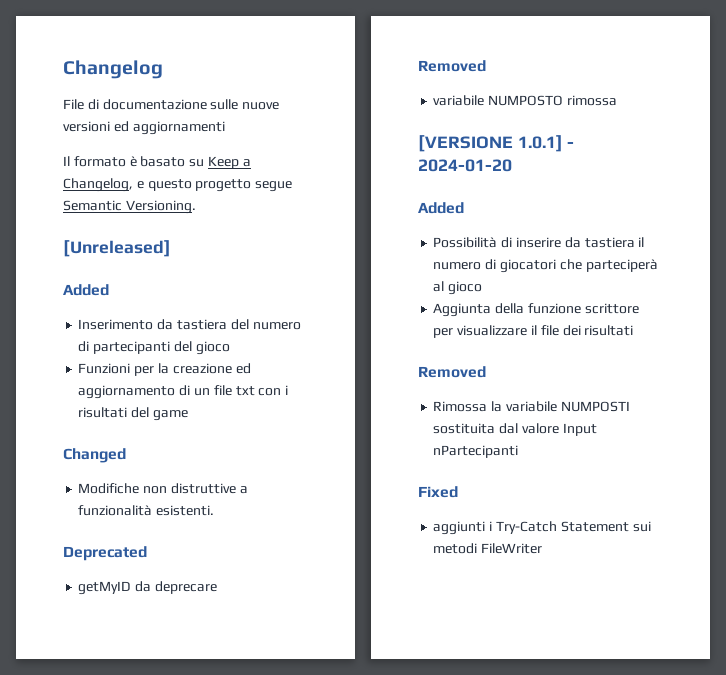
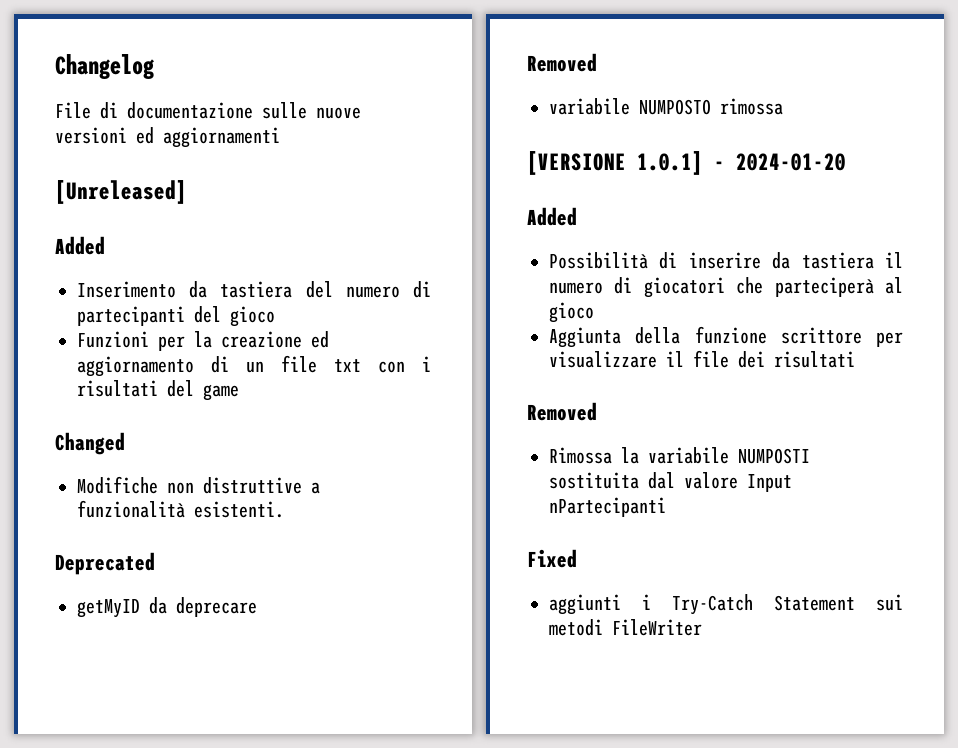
- Il formato è basato su Keep a Changelog, e questo progetto segue Semantic Versioning.

